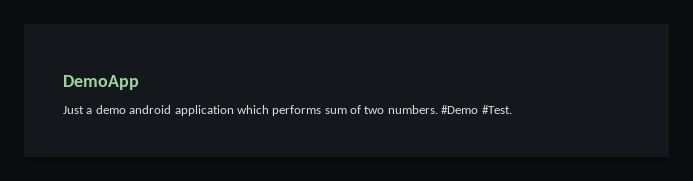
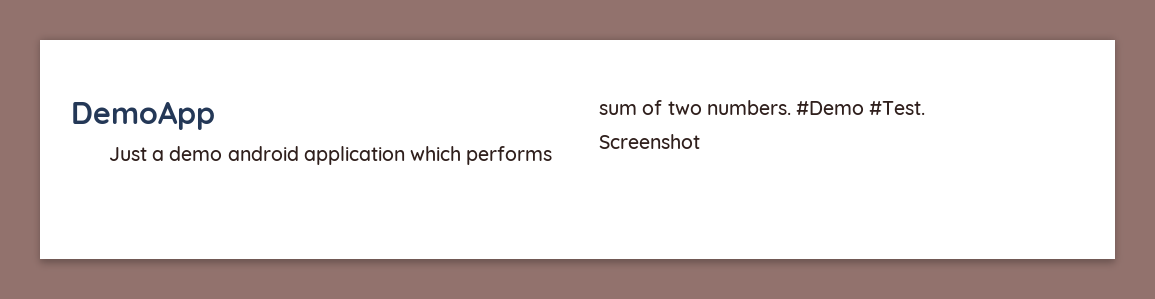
+ Screenshot

